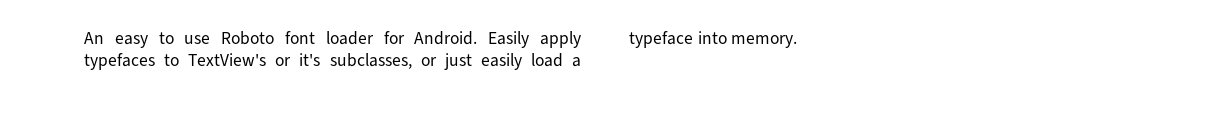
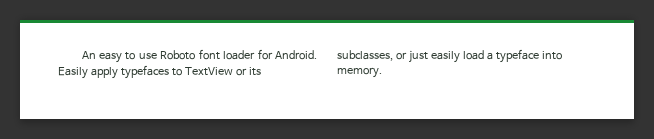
- Easily apply typefaces to TextView's or it's subclasses, or just easily load a typeface into memory.
+ Easily apply typefaces to TextView or its subclasses, or just easily load a typeface into memory.

